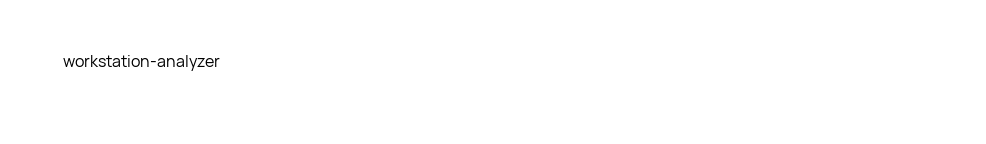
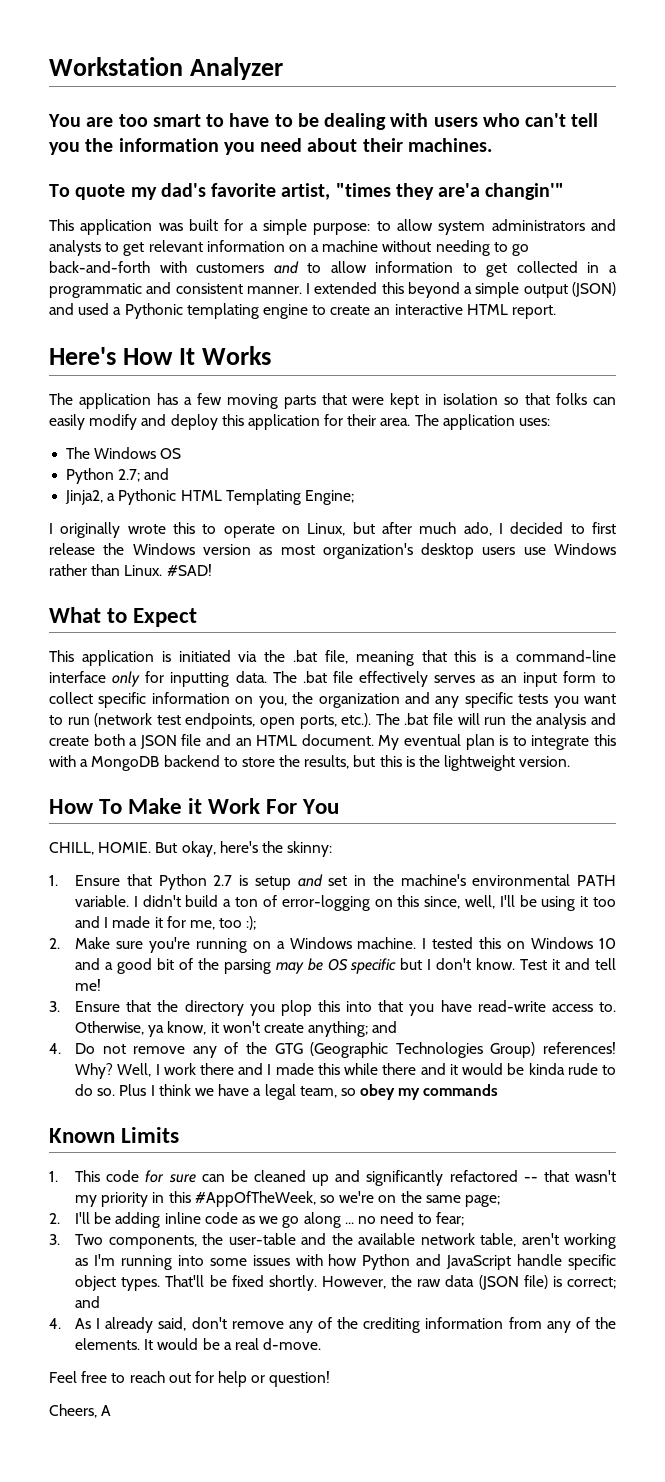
- workstation-analyzer
+ Workstation Analyzer
+ You are too smart to have to be dealing with users who can't tell you the information you need about their machines.
+ To quote my dad's favorite artist, "times they are'a changin'"
+ This application was built for a simple purpose: to allow system administrators and analysts to get relevant information on a machine without needing to go back-and-forth with customers and to allow information to get collected in a programmatic and consistent manner. I extended this beyond a simple output (JSON) and used a Pythonic templating engine to create an interactive HTML report.
+ Here's How It Works
+ The application has a few moving parts that were kept in isolation so that folks can easily modify and deploy this application for their area. The application uses:
+ The Windows OS
+ Python 2.7; and
+ Jinja2, a Pythonic HTML Templating Engine;
+ I originally wrote this to operate on Linux, but after much ado, I decided to first release the Windows version as most organization's desktop users use Windows rather than Linux. #SAD!
+ What to Expect
+ This application is initiated via the .bat file, meaning that this is a command-line interface only for inputting data. The .bat file effectively serves as an input form to collect specific information on you, the organization and any specific tests you want to run (network test endpoints, open ports, etc.). The .bat file will run the analysis and create both a JSON file and an HTML document. My eventual plan is to integrate this with a MongoDB backend to store the results, but this is the lightweight version.
+ How To Make it Work For You
+ CHILL, HOMIE. But okay, here's the skinny:
+ 1. Ensure that Python 2.7 is setup and set in the machine's environmental PATH variable. I didn't build a ton of error-logging on this since, well, I'll be using it too and I made it for me, too :);
+ 2. Make sure you're running on a Windows machine. I tested this on Windows 10 and a good bit of the parsing may be OS specific but I don't know. Test it and tell me!
+ 3. Ensure that the directory you plop this into that you have read-write access to. Otherwise, ya know, it won't create anything; and
+ 4. Do not remove any of the GTG (Geographic Technologies Group) references! Why? Well, I work there and I made this while there and it would be kinda rude to do so. Plus I think we have a legal team, so obey my commands
+ Known Limits
+ 1. This code for sure can be cleaned up and significantly refactored -- that wasn't my priority in this #AppOfTheWeek, so we're on the same page;
+ 2. I'll be adding inline code as we go along ... no need to fear;
+ 3. Two components, the user-table and the available network table, aren't working as I'm running into some issues with how Python and JavaScript handle specific object types. That'll be fixed shortly. However, the raw data (JSON file) is correct; and
+ 4. As I already said, don't remove any of the crediting information from any of the elements. It would be a real d-move.
+ Feel free to reach out for help or question!
+ Cheers, A

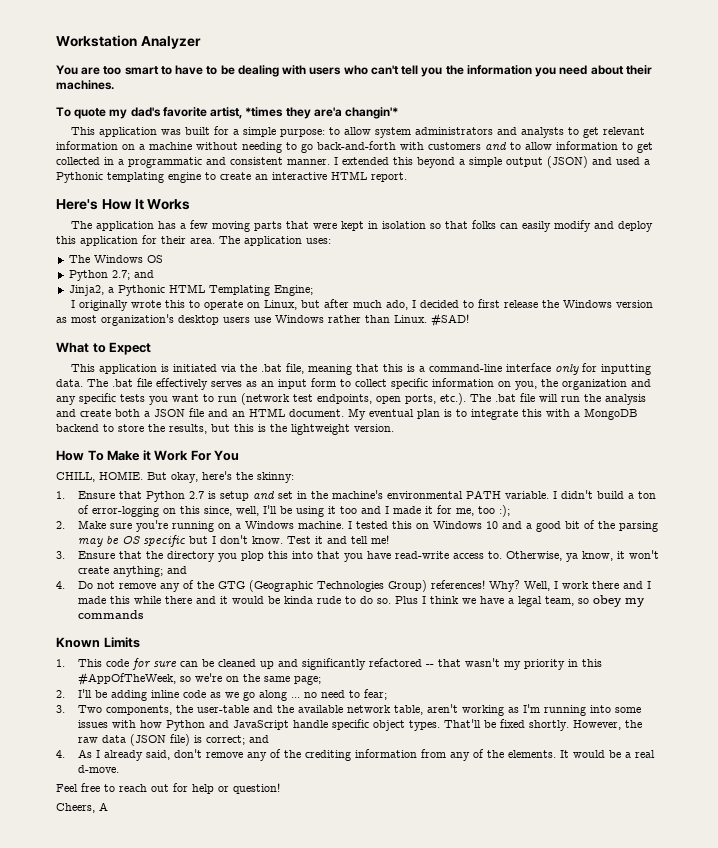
- To quote my dad's favorite artist, "times they are'a changin'"
+ To quote my dad's favorite artist, *times they are'a changin'*

